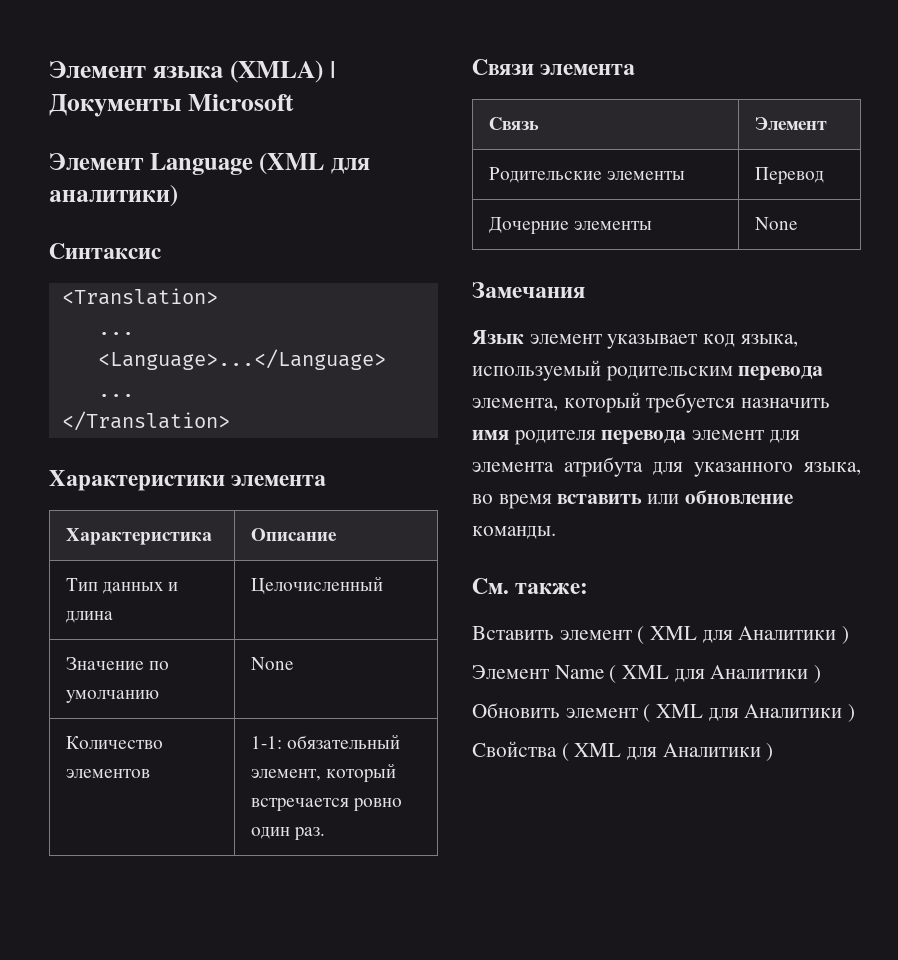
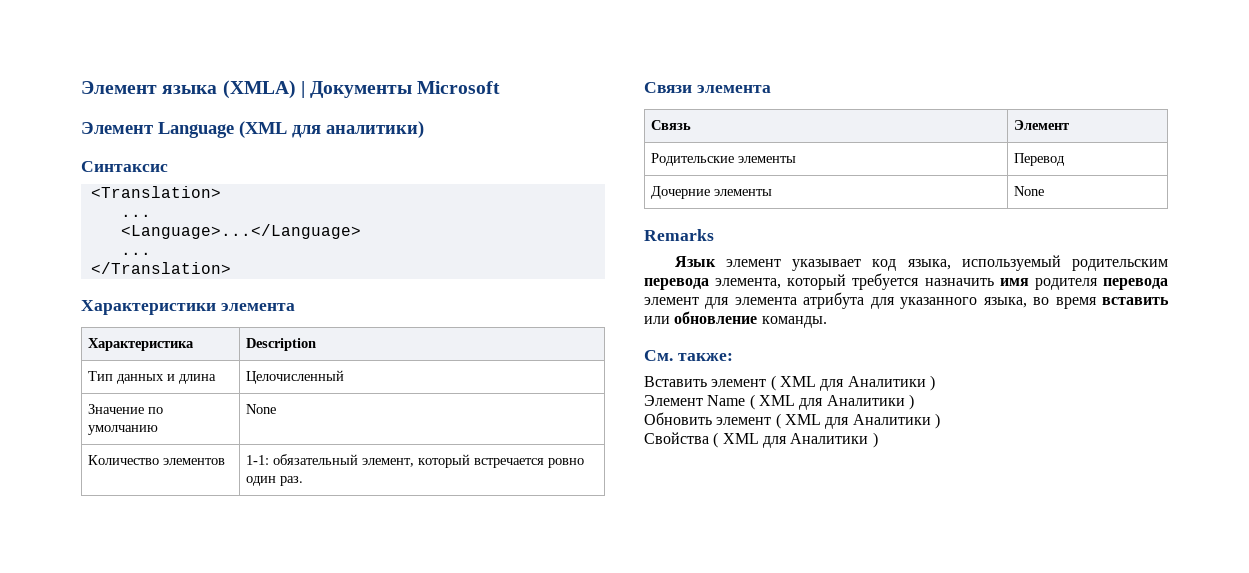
- Характеристика | Описание
+ Характеристика | Description
- Замечания
+ Remarks

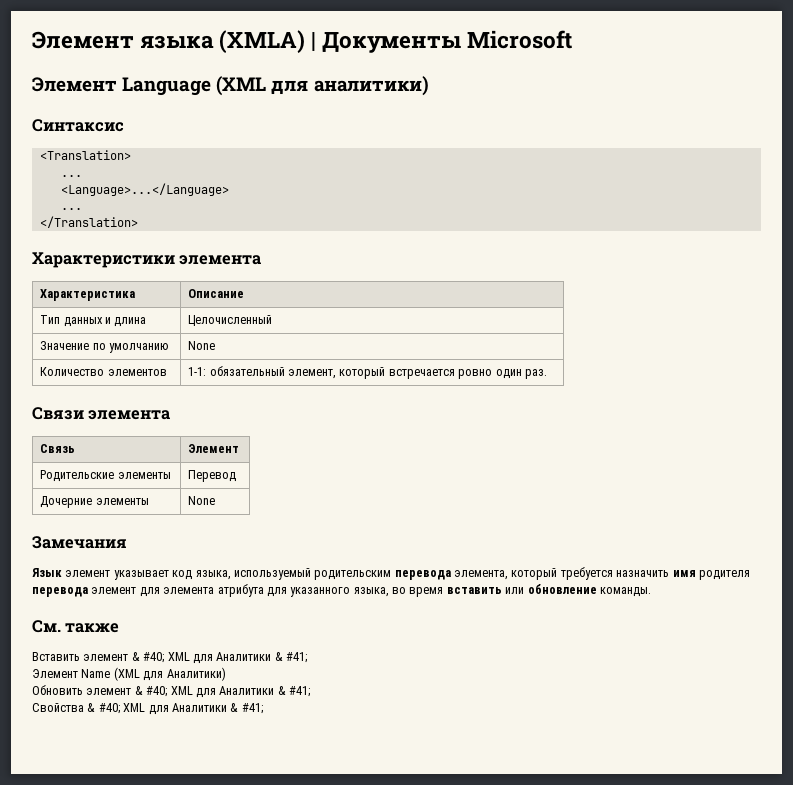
- Характеристика | Description
+ Характеристика | Описание
- Remarks
+ Замечания
- См. также:
+ См. также
- Вставить элемент ( XML для Аналитики )
+ Вставить элемент & #40; XML для Аналитики & #41;
- Элемент Name ( XML для Аналитики )
- Обновить элемент ( XML для Аналитики )
- Свойства ( XML для Аналитики )
+ Элемент Name (XML для Аналитики)
+ Обновить элемент & #40; XML для Аналитики & #41;
+ Свойства & #40; XML для Аналитики & #41;

